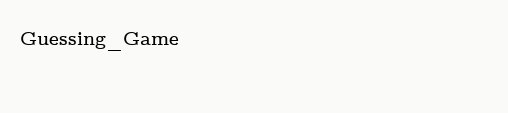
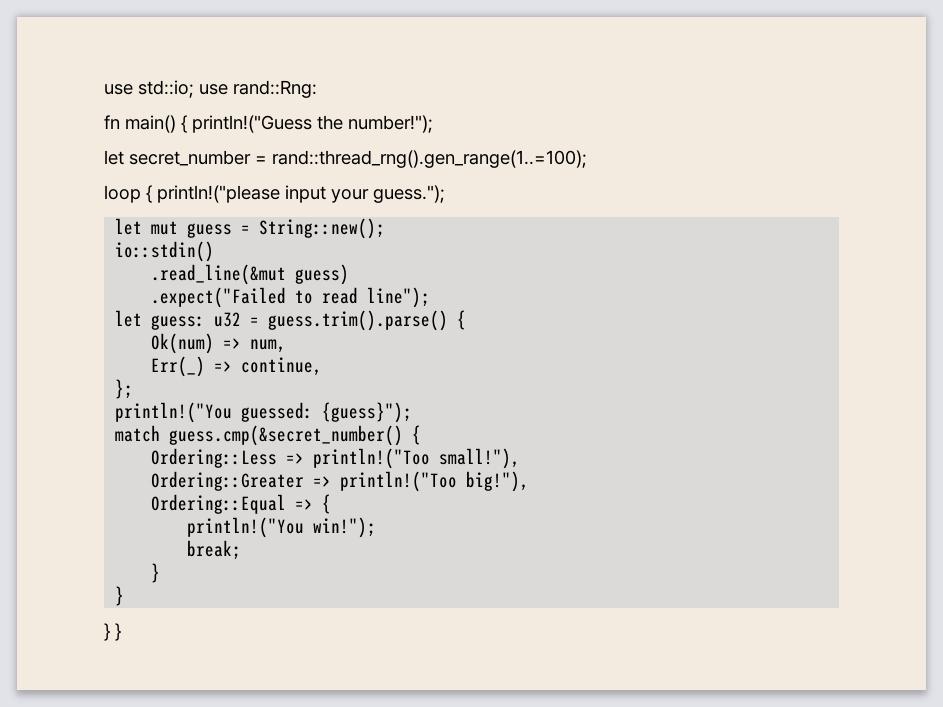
- Guessing_Game
+ use std::io; use rand::Rng:
+ fn main() { println!("Guess the number!");
+ let secret_number = rand::thread_rng().gen_range(1..=100);
+ loop { println!("please input your guess.");
+ let mut guess = String::new();
+ io::stdin()
+ .read_line(&mut guess)
+ .expect("Failed to read line");
+ let guess: u32 = guess.trim().parse() {
+ Ok(num) => num,
+ Err(_) => continue,
+ };
+ println!("You guessed: {guess}");
+ match guess.cmp(&secret_number() {
+ Ordering::Less => println!("Too small!"),
+ Ordering::Greater => println!("Too big!"),
+ Ordering::Equal => {
+ println!("You win!");
+ break;
+ }
+ }
+ } }

